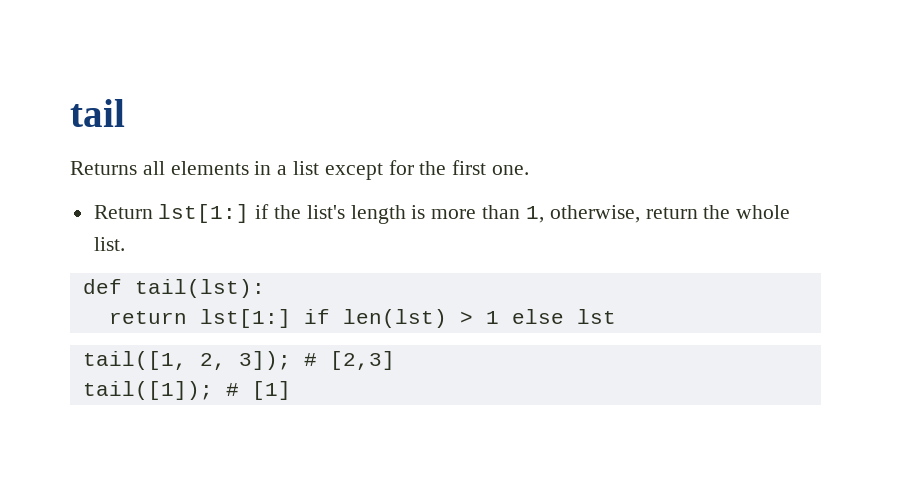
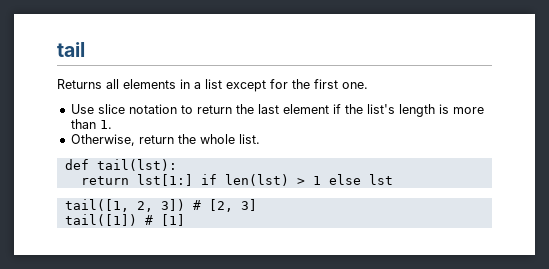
- Return lst[1:] if the list's length is more than 1, otherwise, return the whole list.
+ Use slice notation to return the last element if the list's length is more than 1.
+ Otherwise, return the whole list.
- tail([1, 2, 3]); # [2,3]
- tail([1]); # [1]
+ tail([1, 2, 3]) # [2, 3]
+ tail([1]) # [1]

